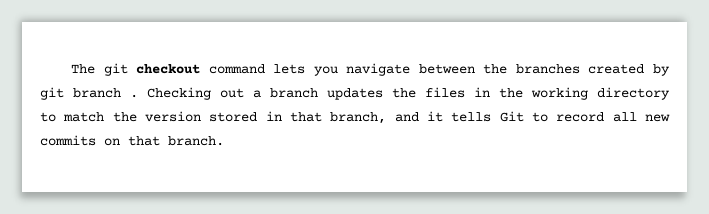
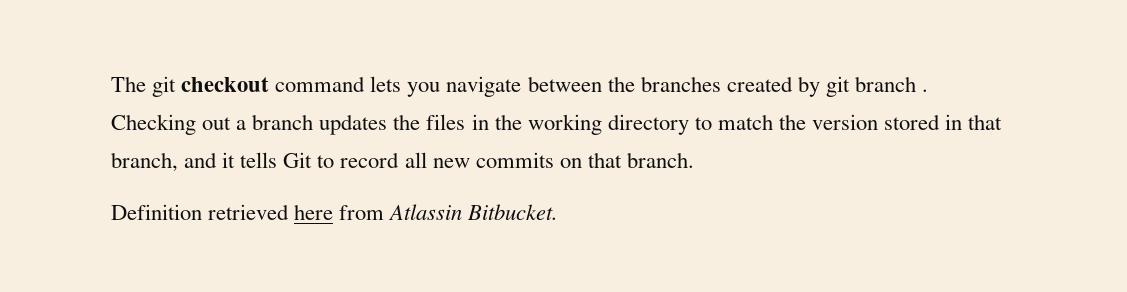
+ Definition retrieved here from Atlassin Bitbucket.

